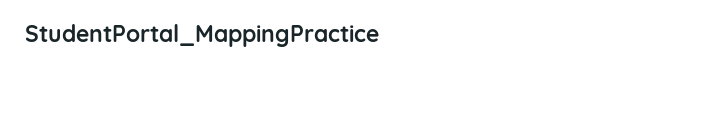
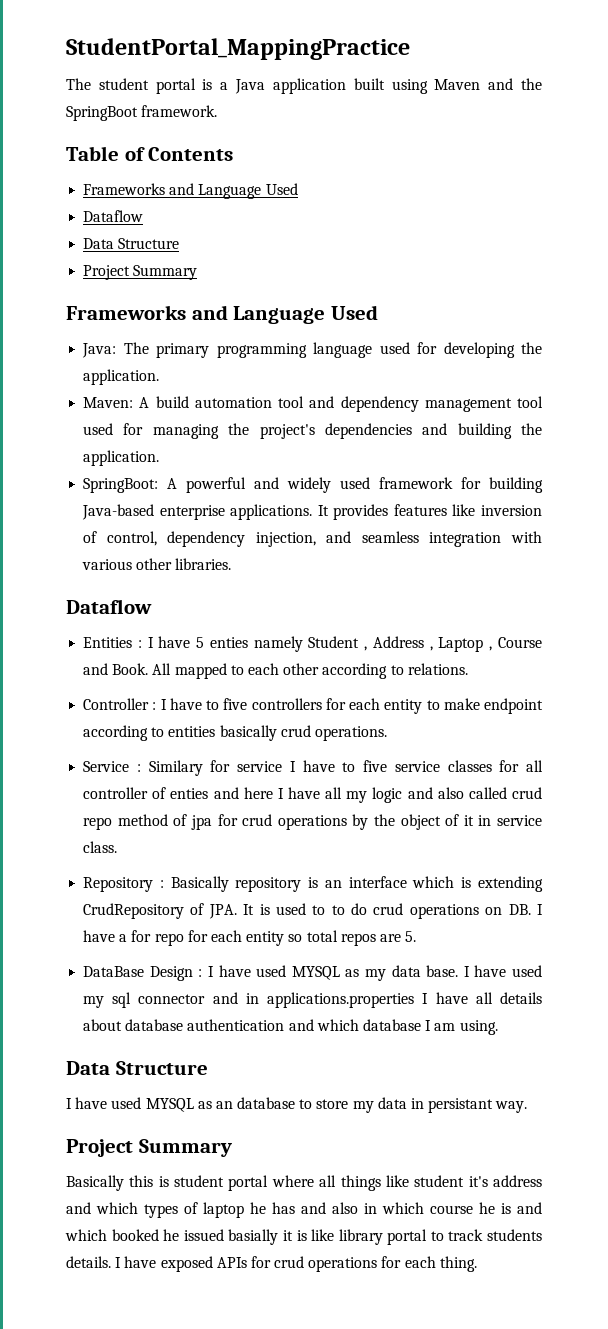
+ The student portal is a Java application built using Maven and the SpringBoot framework.
+ Table of Contents
+ Frameworks and Language Used
+ Dataflow
+ Data Structure
+ Project Summary
+ Frameworks and Language Used
+ Java: The primary programming language used for developing the application.
+ Maven: A build automation tool and dependency management tool used for managing the project's dependencies and building the application.
+ SpringBoot: A powerful and widely used framework for building Java-based enterprise applications. It provides features like inversion of control, dependency injection, and seamless integration with various other libraries.
+ Dataflow
+ Entities : I have 5 enties namely Student , Address , Laptop , Course and Book. All mapped to each other according to relations.
+ Controller : I have to five controllers for each entity to make endpoint according to entities basically crud operations.
+ Service : Similary for service I have to five service classes for all controller of enties and here I have all my logic and also called crud repo method of jpa for crud operations by the object of it in service class.
+ Repository : Basically repository is an interface which is extending CrudRepository of JPA. It is used to to do crud operations on DB. I have a for repo for each entity so total repos are 5.
+ DataBase Design : I have used MYSQL as my data base. I have used my sql connector and in applications.properties I have all details about database authentication and which database I am using.
+ Data Structure
+ I have used MYSQL as an database to store my data in persistant way.
+ Project Summary
+ Basically this is student portal where all things like student it's address and which types of laptop he has and also in which course he is and which booked he issued basially it is like library portal to track students details. I have exposed APIs for crud operations for each thing.

